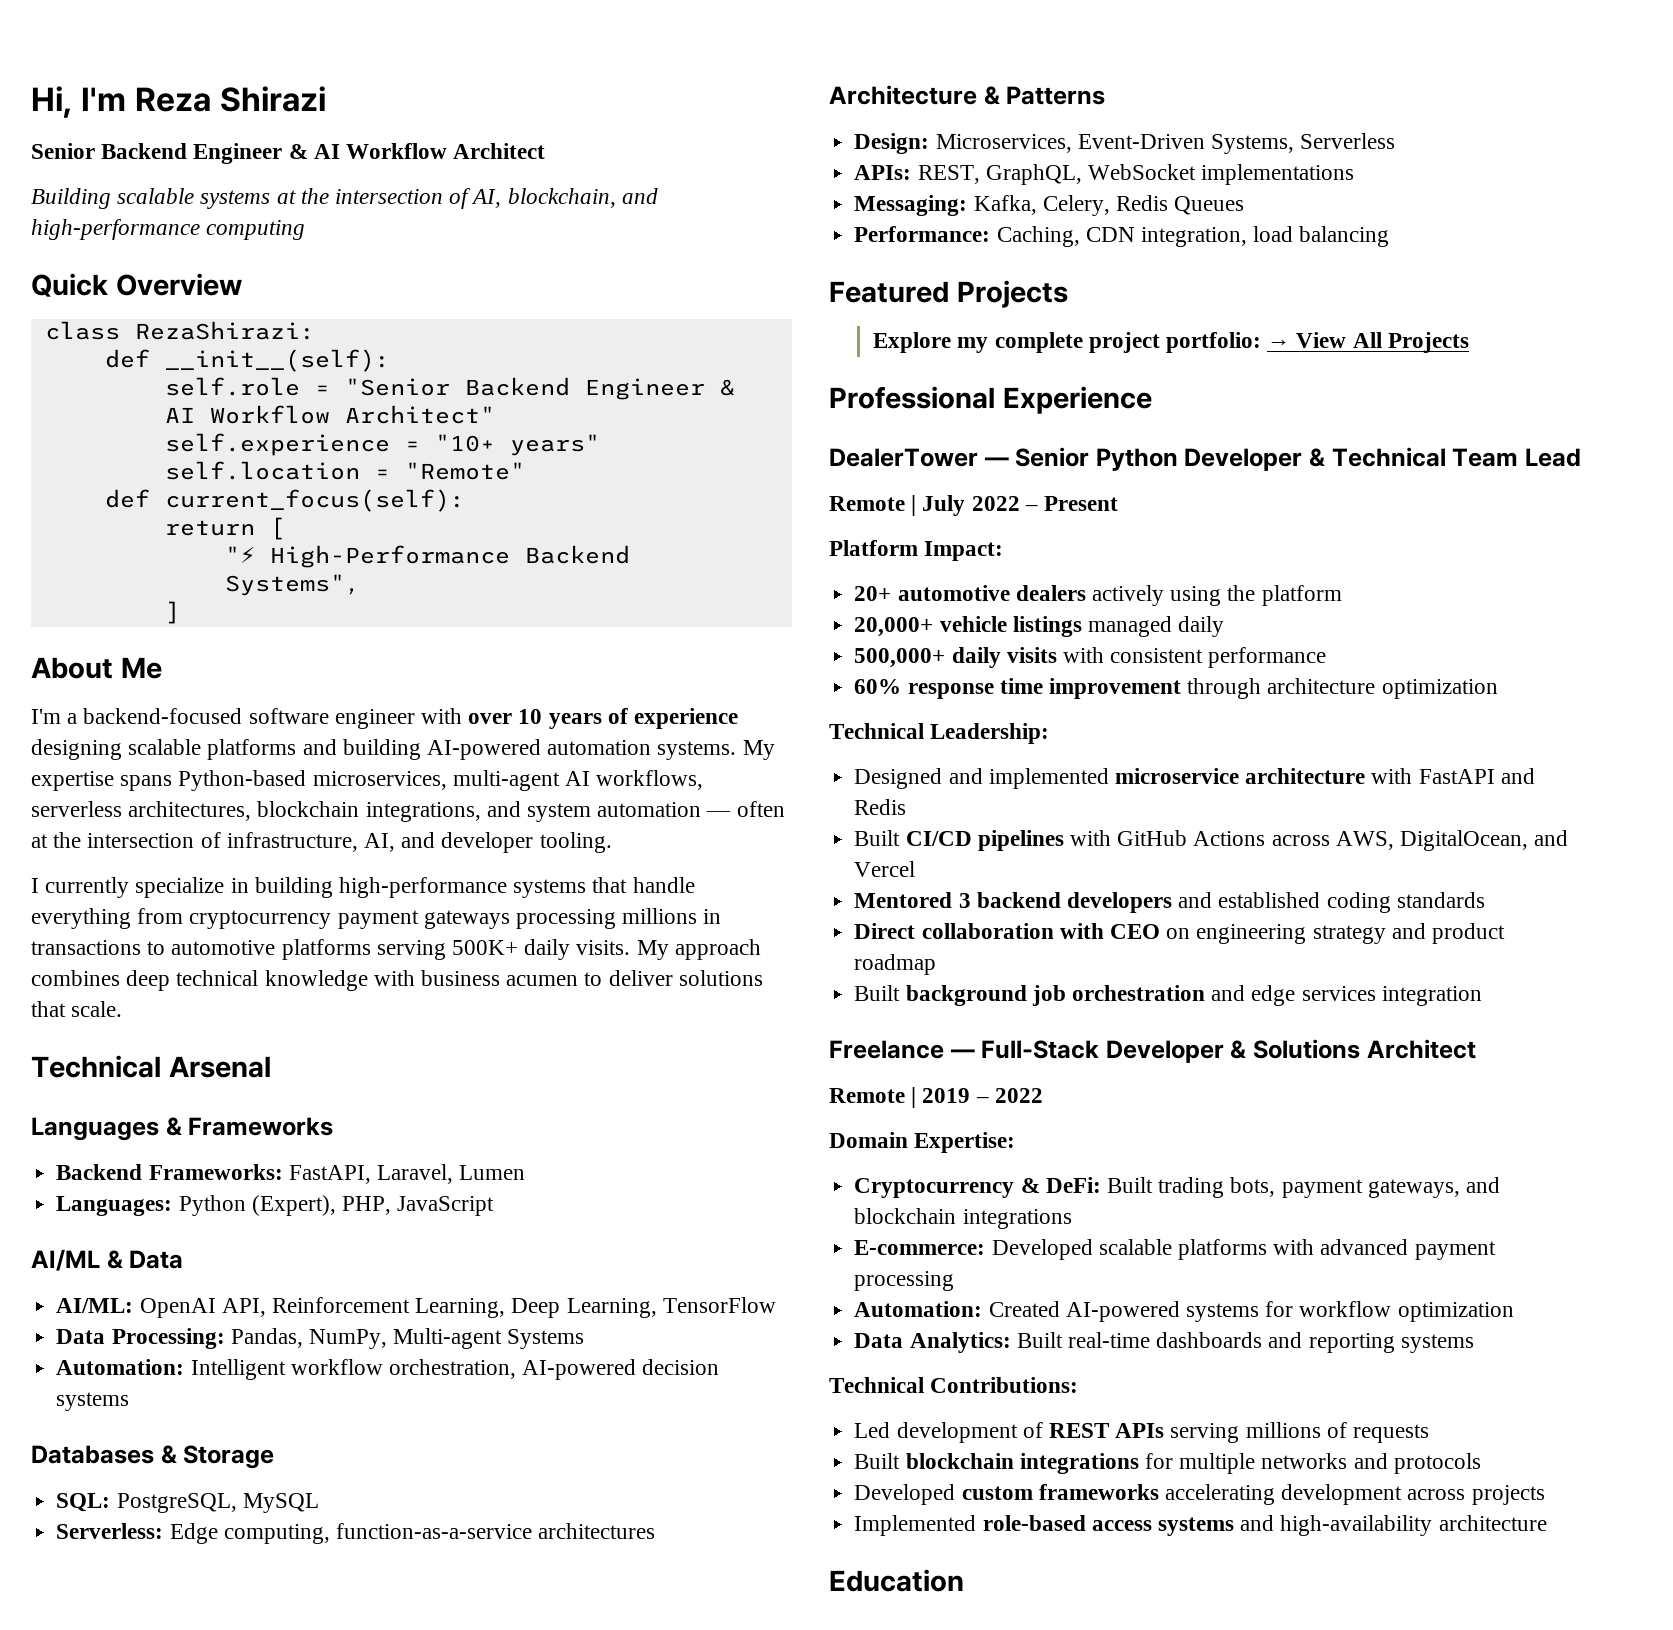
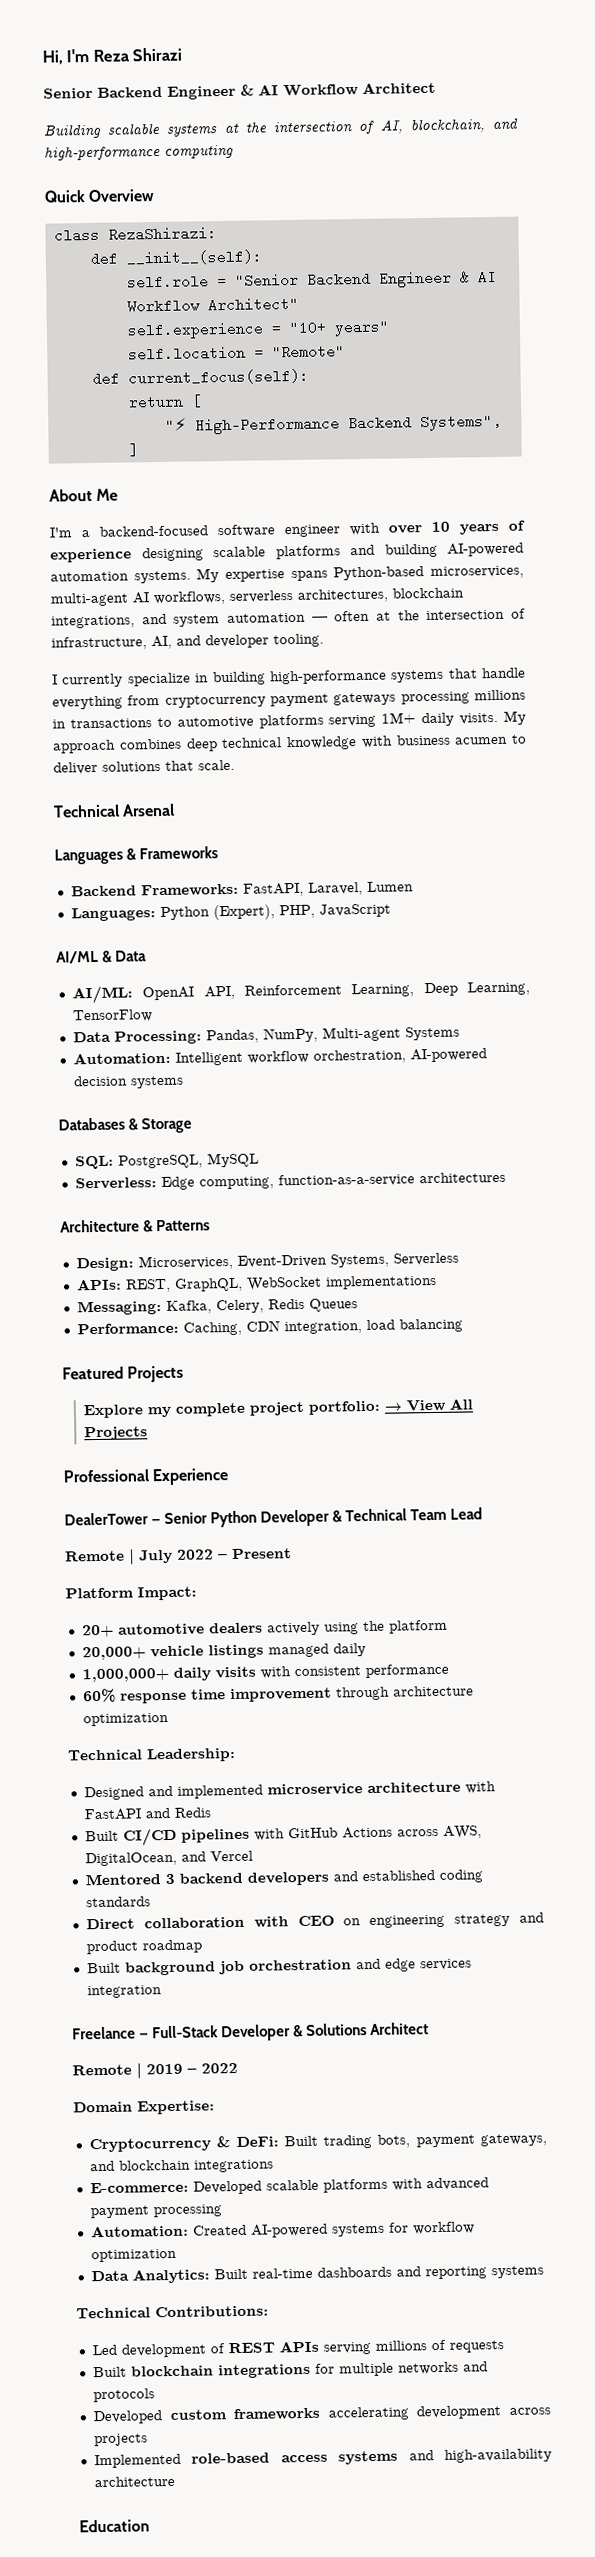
- I currently specialize in building high-performance systems that handle everything from cryptocurrency payment gateways processing millions in transactions to automotive platforms serving 500K+ daily visits.
+ I currently specialize in building high-performance systems that handle everything from cryptocurrency payment gateways processing millions in transactions to automotive platforms serving 1M+ daily visits.
- 500,000+ daily visits with consistent performance
+ 1,000,000+ daily visits with consistent performance

